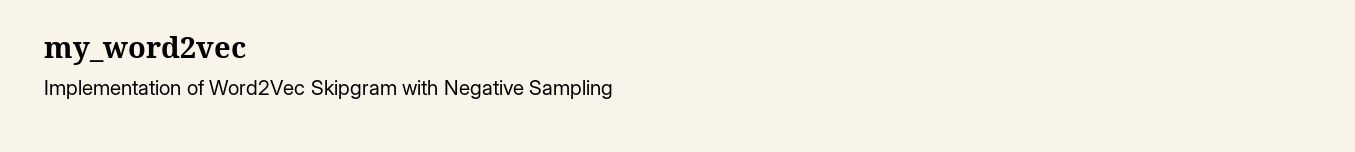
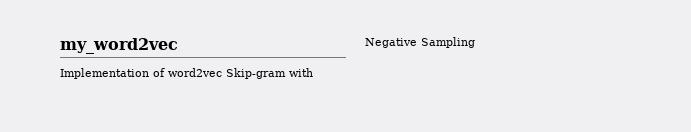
- Implementation of Word2Vec Skipgram with Negative Sampling
+ Implementation of word2vec Skip-gram with Negative Sampling

